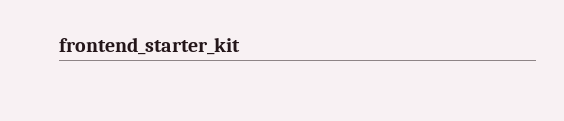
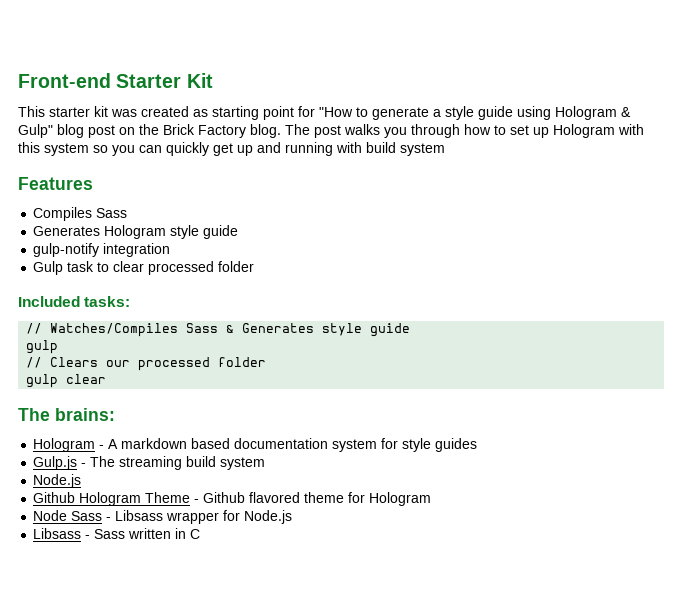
- frontend_starter_kit
+ Front-end Starter Kit
+ This starter kit was created as starting point for "How to generate a style guide using Hologram & Gulp" blog post on the Brick Factory blog. The post walks you through how to set up Hologram with this system so you can quickly get up and running with build system
+ Features
+ Compiles Sass
+ Generates Hologram style guide
+ gulp-notify integration
+ Gulp task to clear processed folder
+ Included tasks:
+ // Watches/Compiles Sass & Generates style guide
+ gulp
+ // Clears our processed folder
+ gulp clear
+ The brains:
+ Hologram - A markdown based documentation system for style guides
+ Gulp.js - The streaming build system
+ Node.js
+ Github Hologram Theme - Github flavored theme for Hologram
+ Node Sass - Libsass wrapper for Node.js
+ Libsass - Sass written in C

